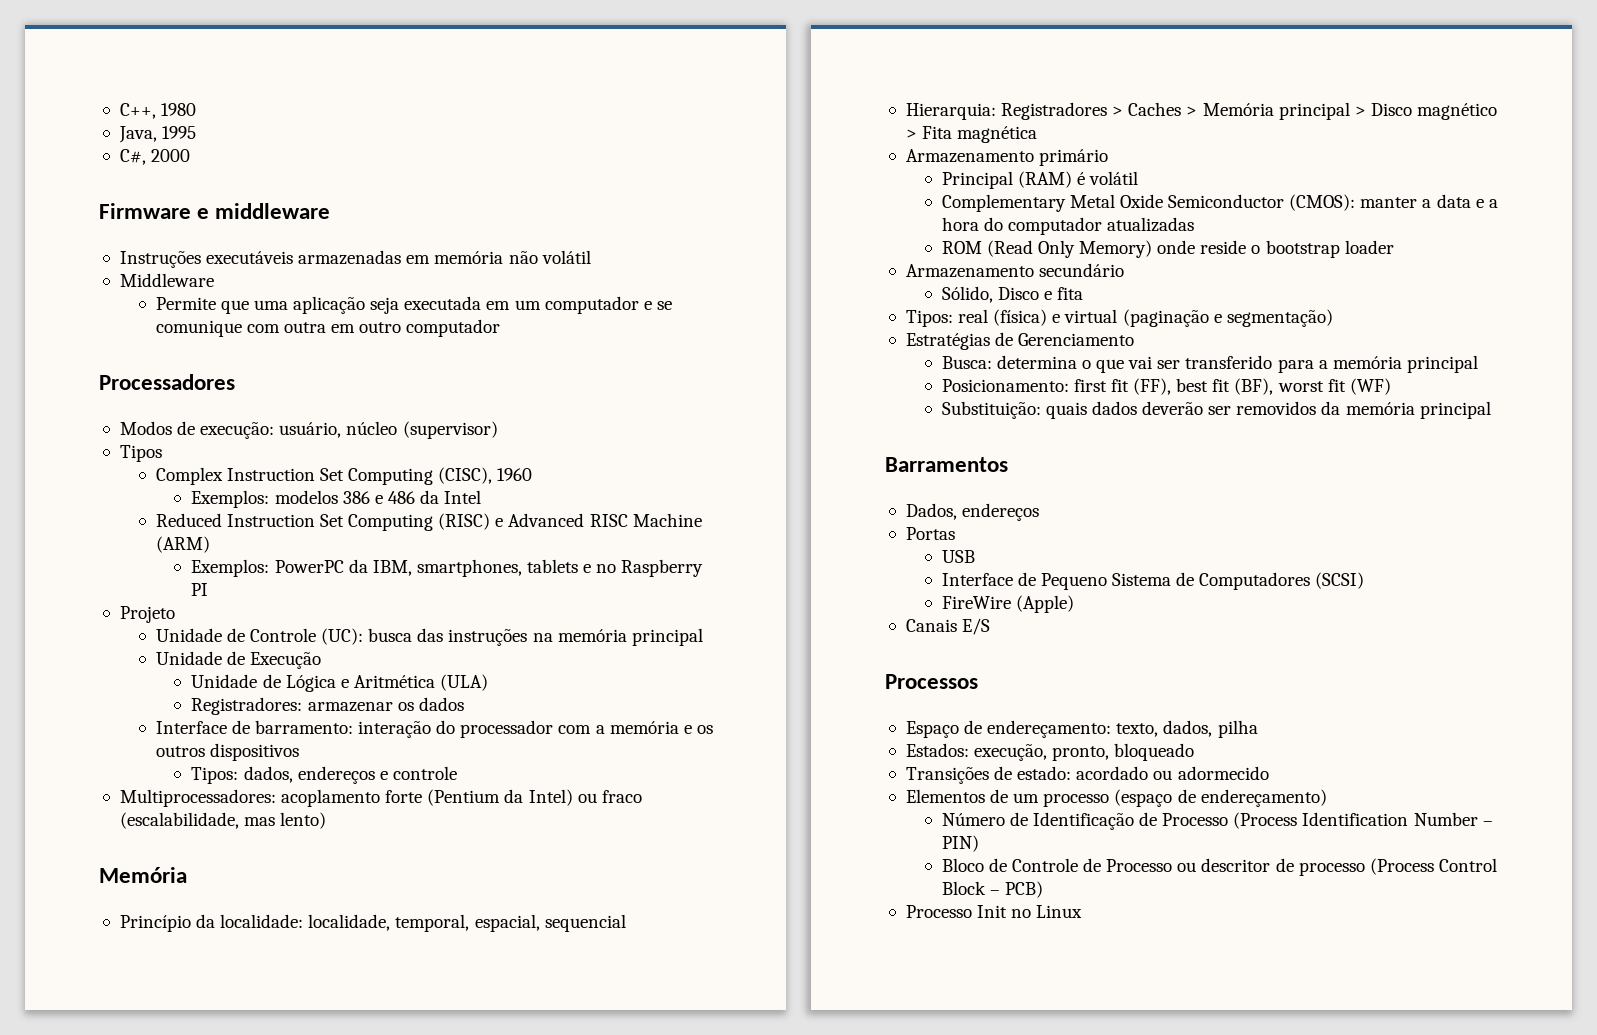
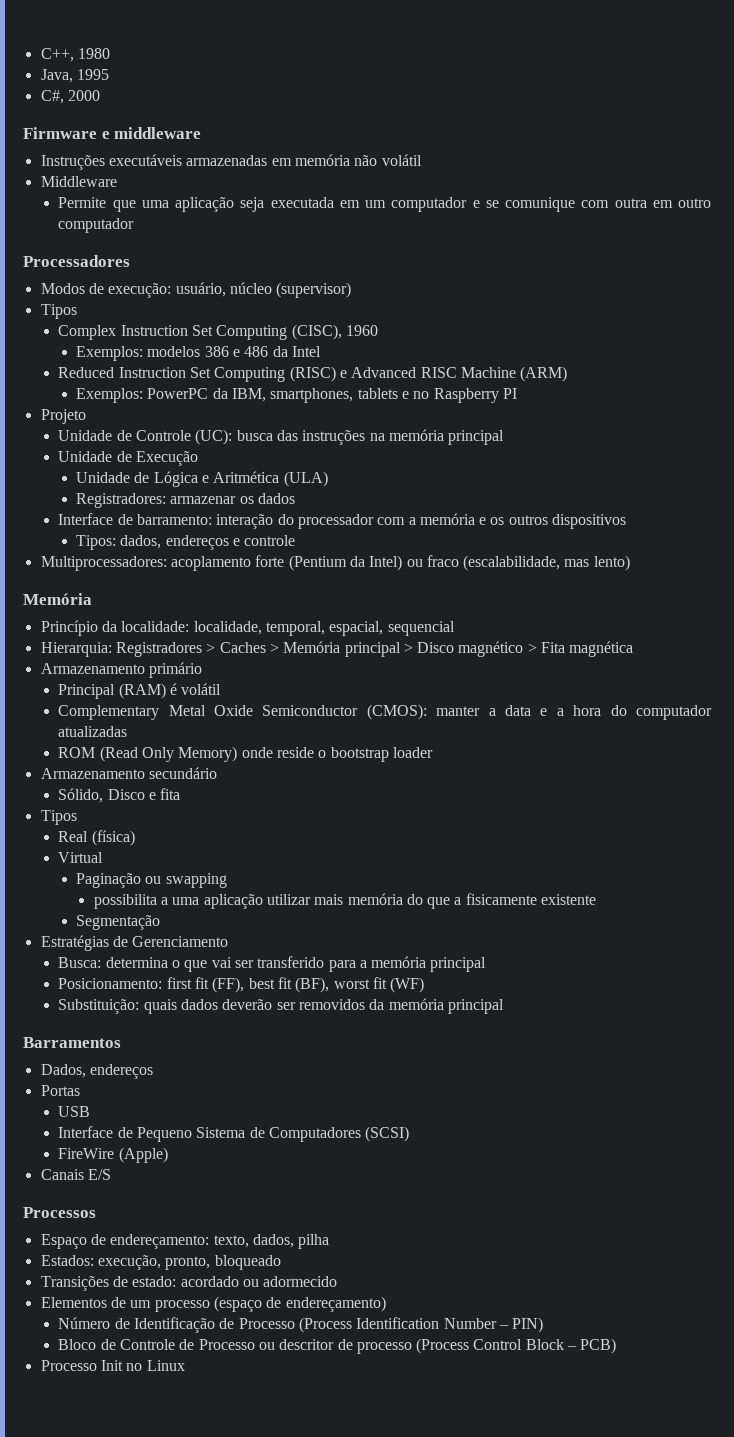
  Sólido, Disco e fita
- Tipos: real (física) e virtual (paginação e segmentação)
+ Tipos
+ Real (física)
+ Virtual
+ Paginação ou swapping
+ possibilita a uma aplicação utilizar mais memória do que a fisicamente existente
+ Segmentação

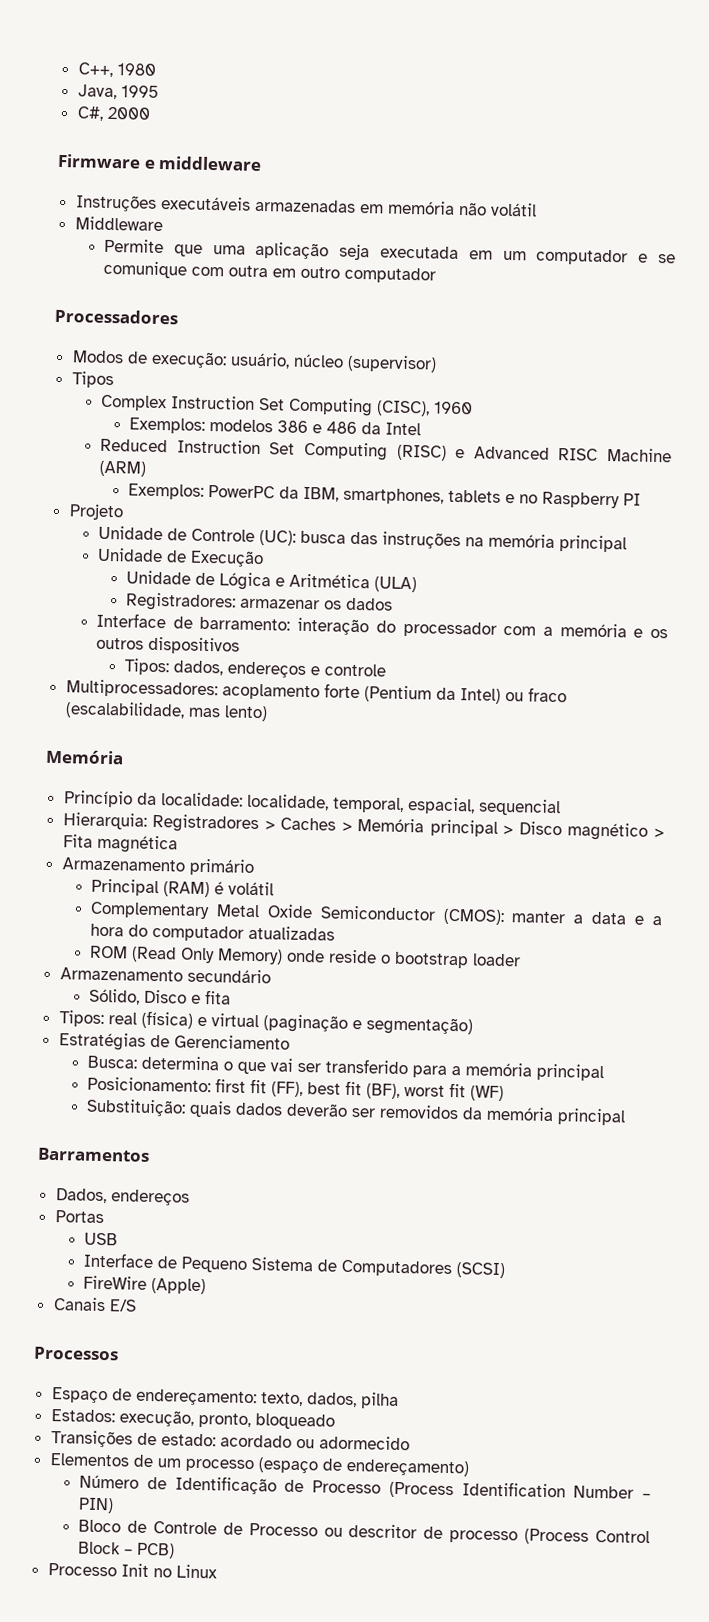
  Sólido, Disco e fita
- Tipos
- Real (física)
- Virtual
- Paginação ou swapping
- possibilita a uma aplicação utilizar mais memória do que a fisicamente existente
- Segmentação
+ Tipos: real (física) e virtual (paginação e segmentação)

